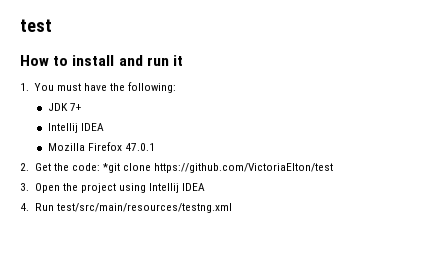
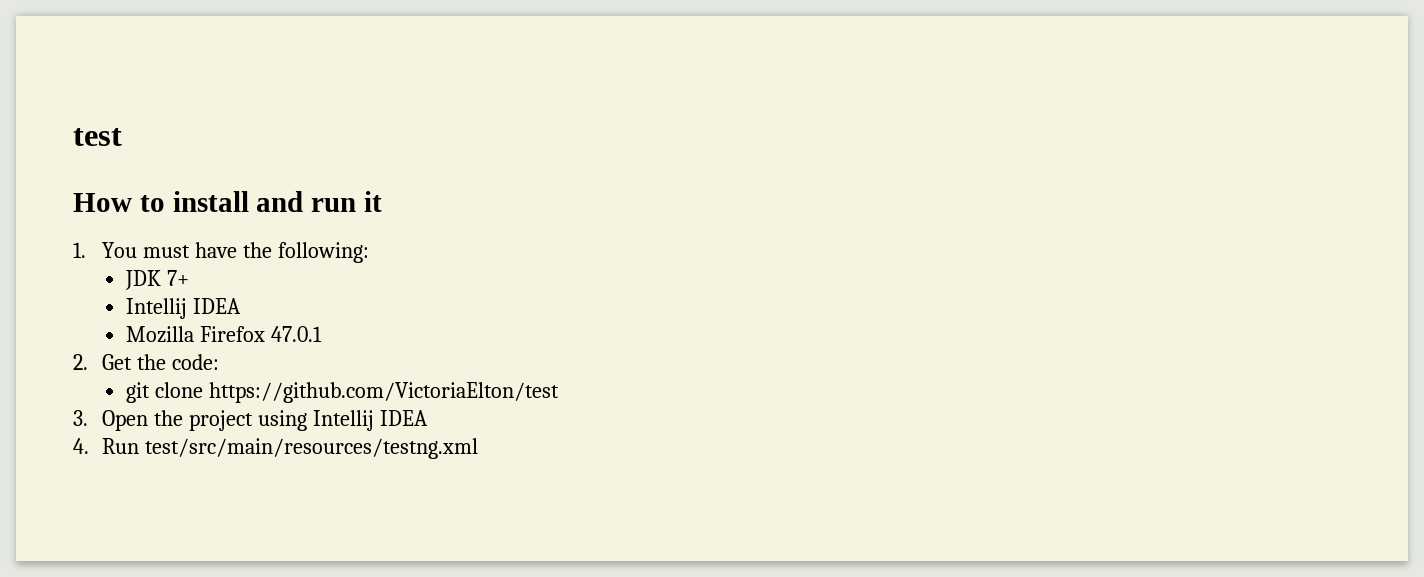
- 2. Get the code: *git clone https://github.com/VictoriaElton/test
+ 2. Get the code:
+ git clone https://github.com/VictoriaElton/test

